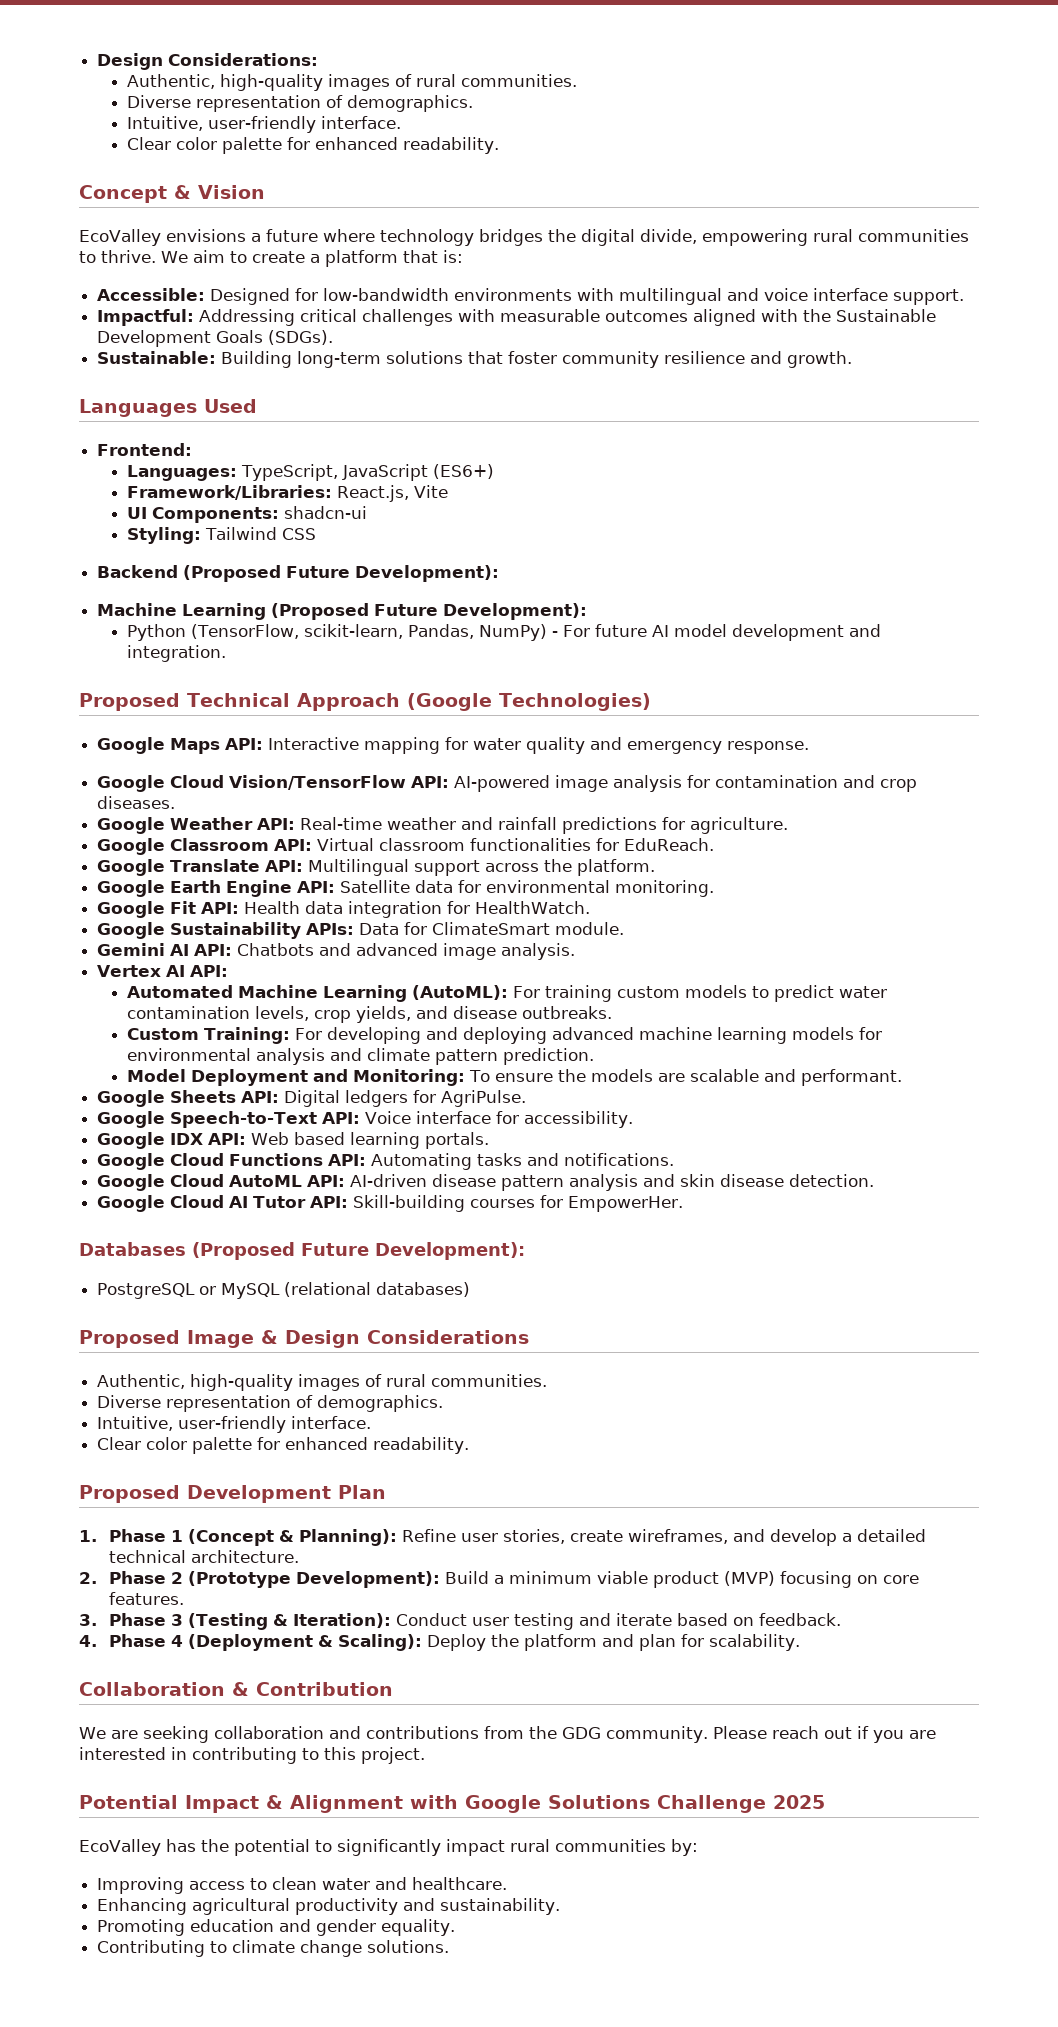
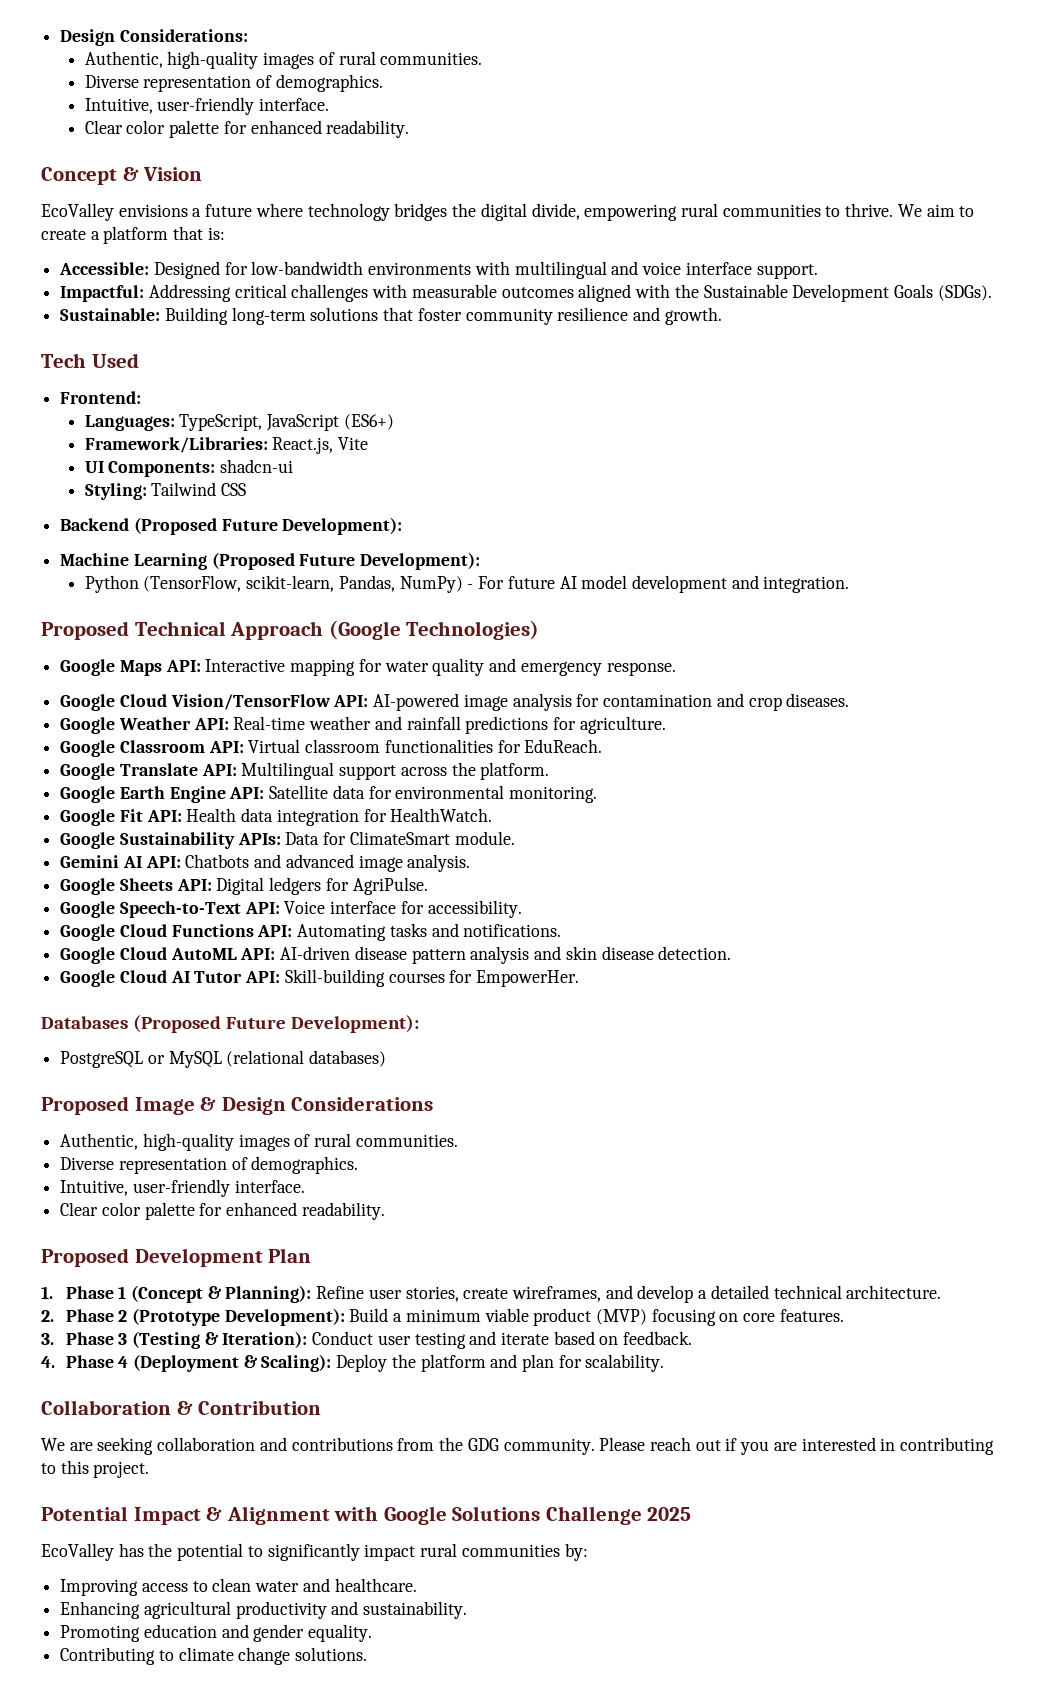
- Languages Used
+ Tech Used
- Vertex AI API:
- Automated Machine Learning (AutoML): For training custom models to predict water contamination levels, crop yields, and disease outbreaks.
- Custom Training: For developing and deploying advanced machine learning models for environmental analysis and climate pattern prediction.
- Model Deployment and Monitoring: To ensure the models are scalable and performant.
- Google IDX API: Web based learning portals.

